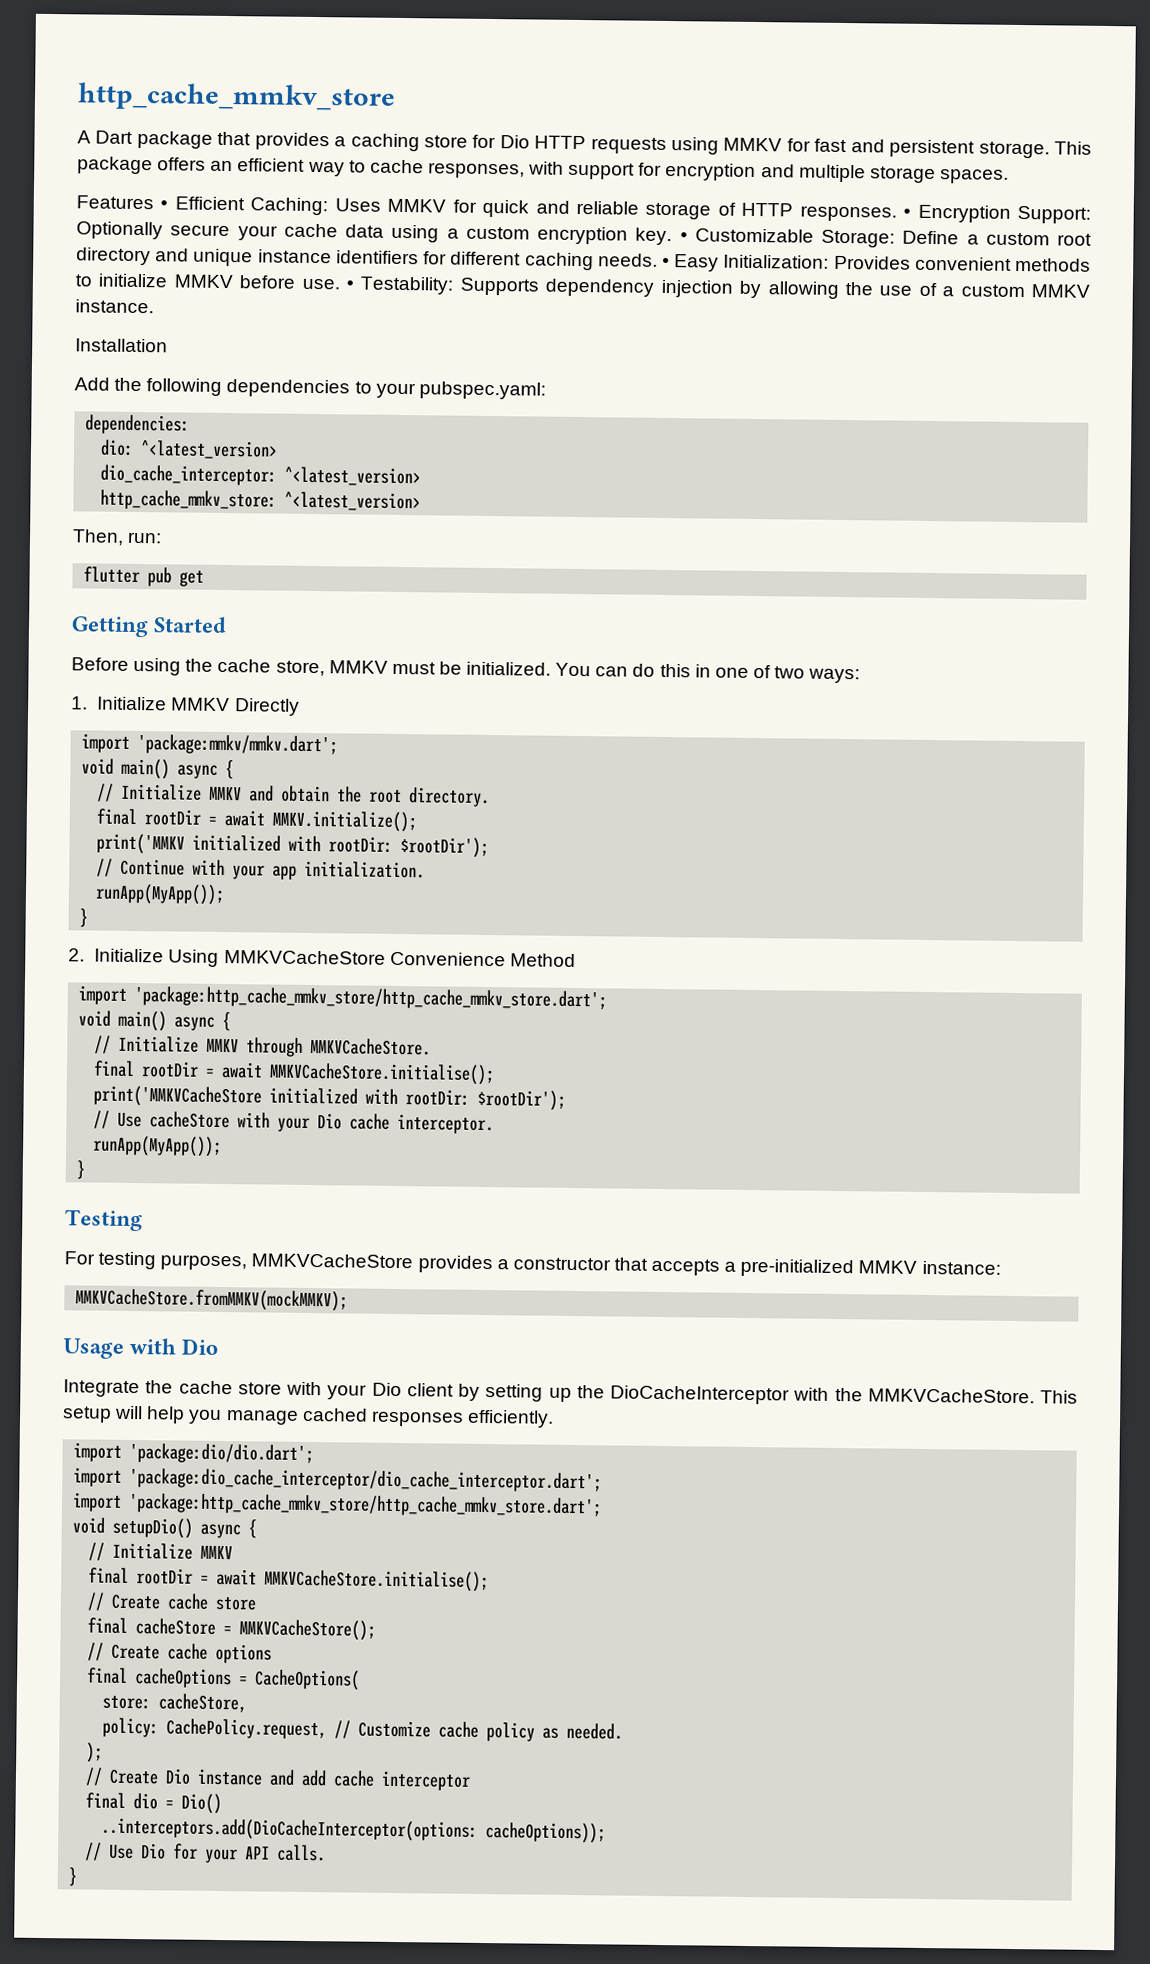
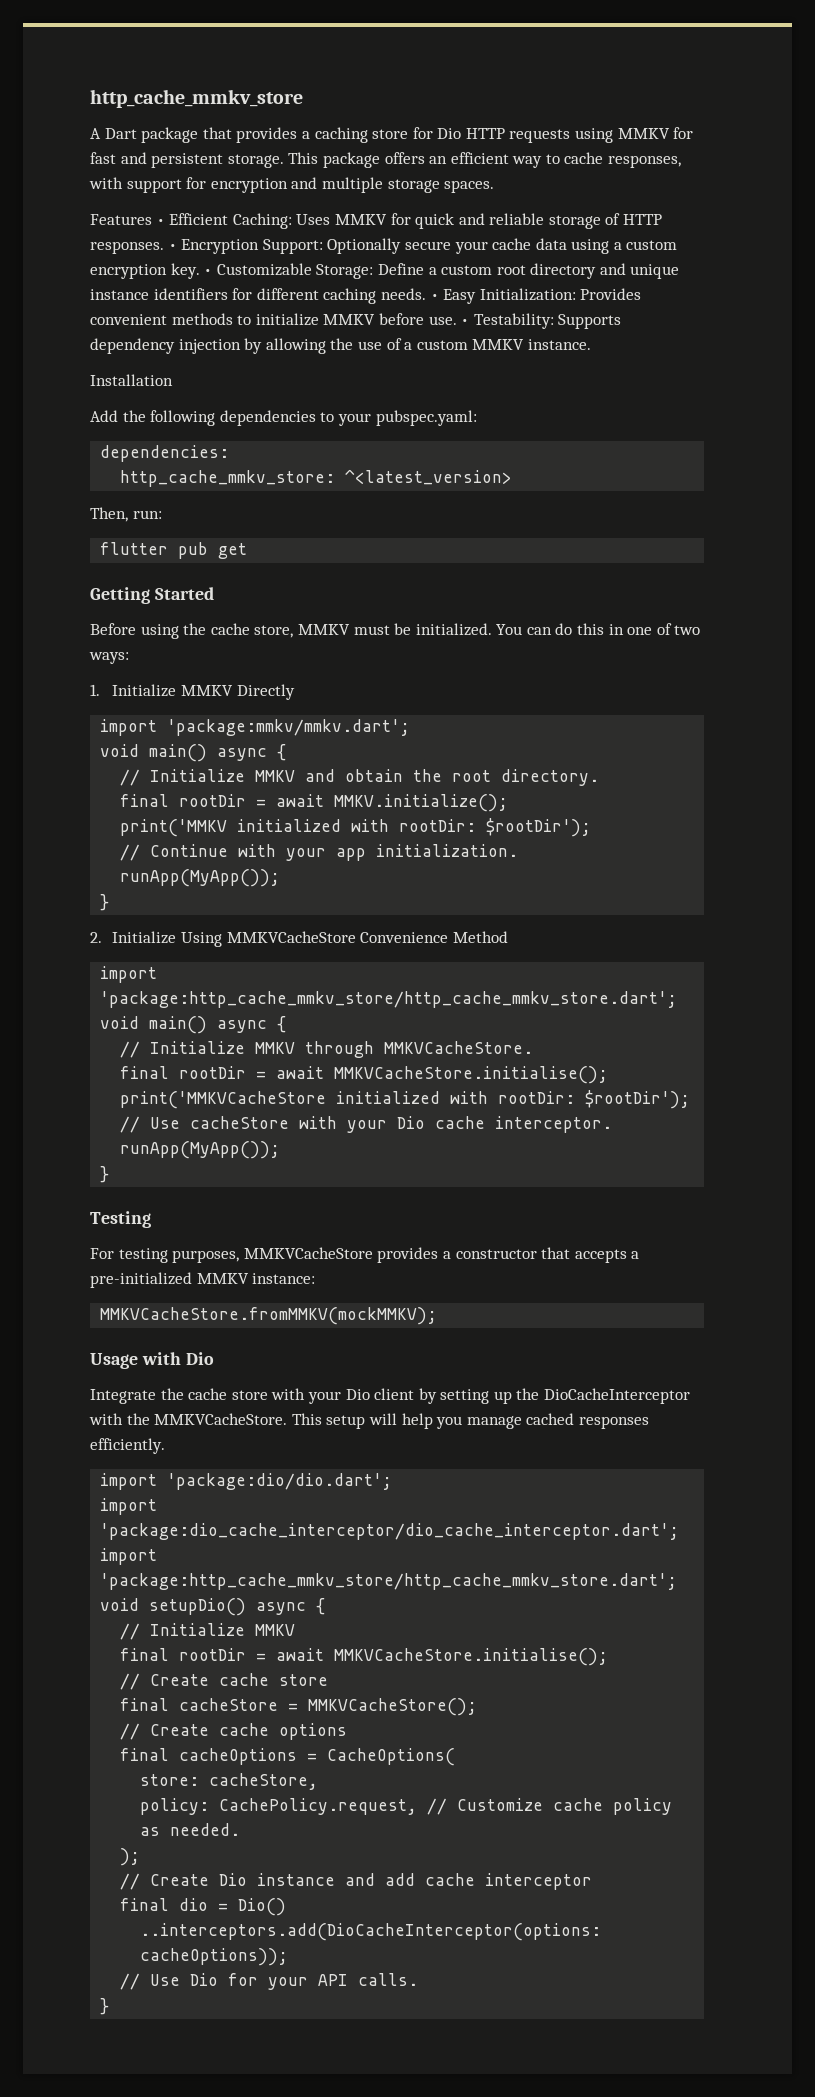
- dio: ^<latest_version>
- dio_cache_interceptor: ^<latest_version>

